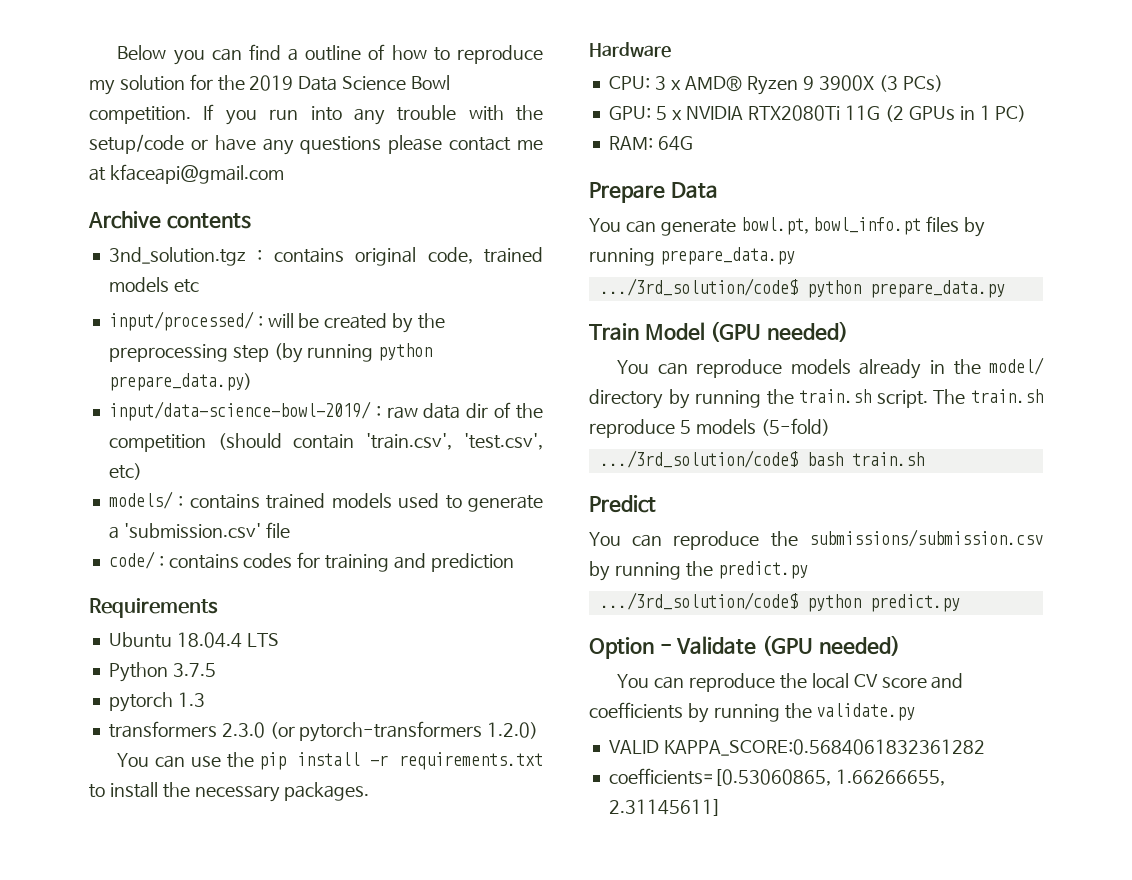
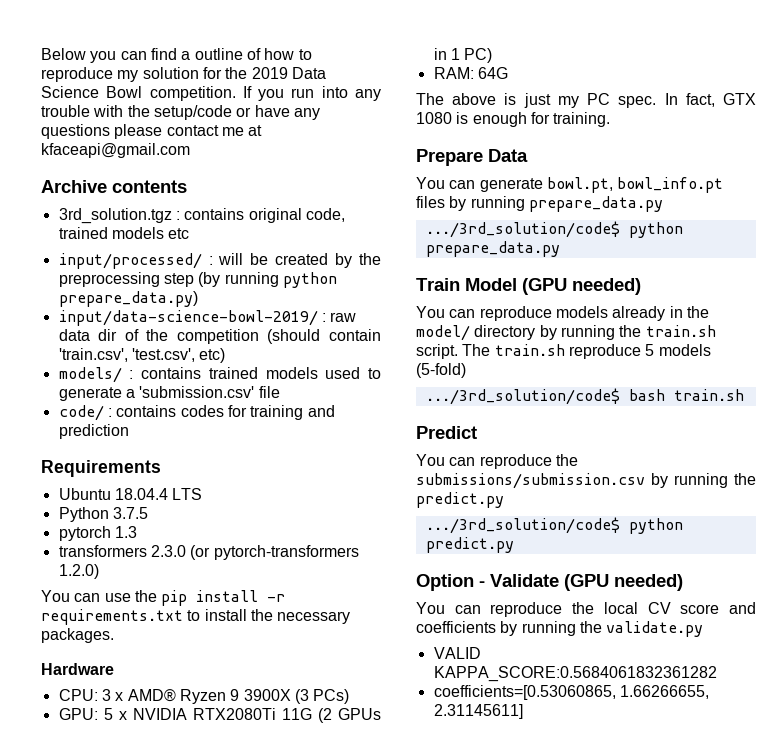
- 3nd_solution.tgz : contains original code, trained models etc
+ 3rd_solution.tgz : contains original code, trained models etc
+ The above is just my PC spec. In fact, GTX 1080 is enough for training.

